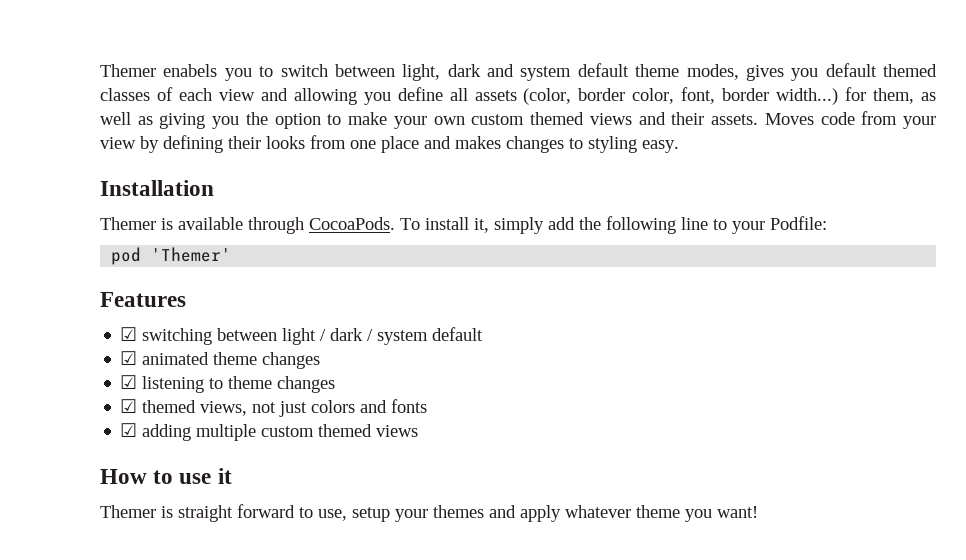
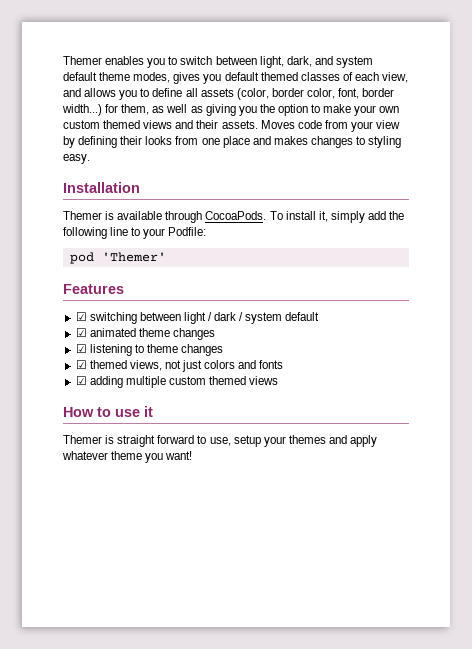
- Themer enabels you to switch between light, dark and system default theme modes, gives you default themed classes of each view and allowing you define all assets (color, border color, font, border width...) for them, as well as giving you the option to make your own custom themed views and their assets.
+ Themer enables you to switch between light, dark, and system default theme modes, gives you default themed classes of each view, and allows you to define all assets (color, border color, font, border width...) for them, as well as giving you the option to make your own custom themed views and their assets.

